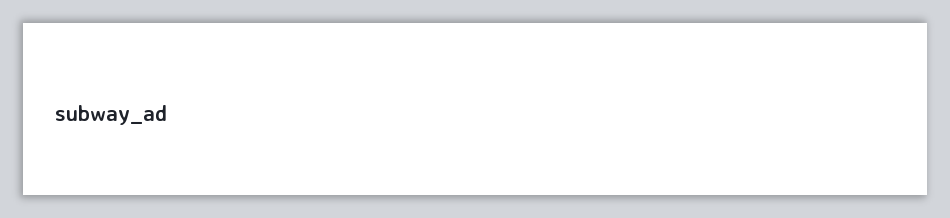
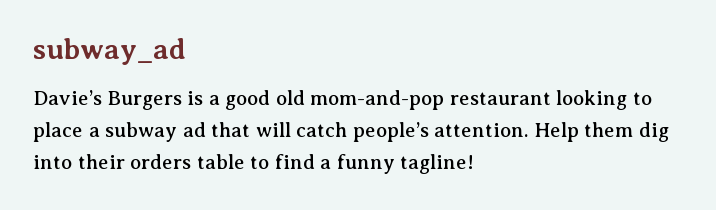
+ Davie’s Burgers is a good old mom-and-pop restaurant looking to place a subway ad that will catch people’s attention. Help them dig into their orders table to find a funny tagline!

